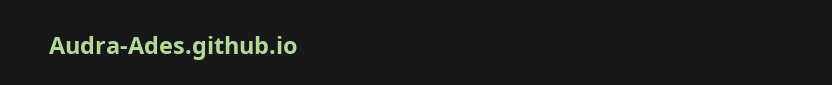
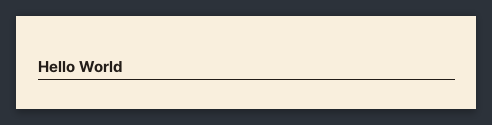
- Audra-Ades.github.io
+ Hello World

